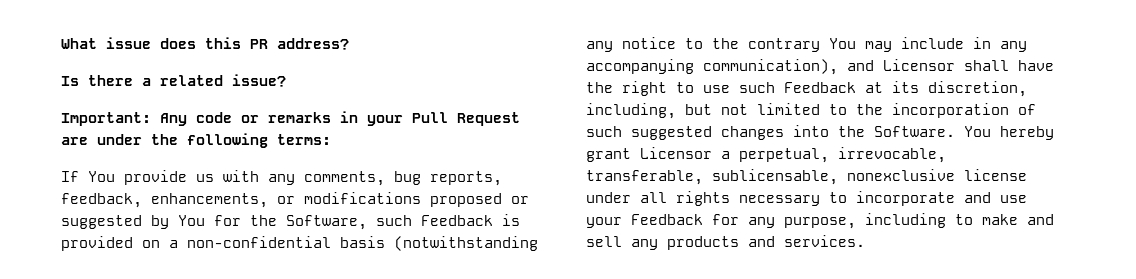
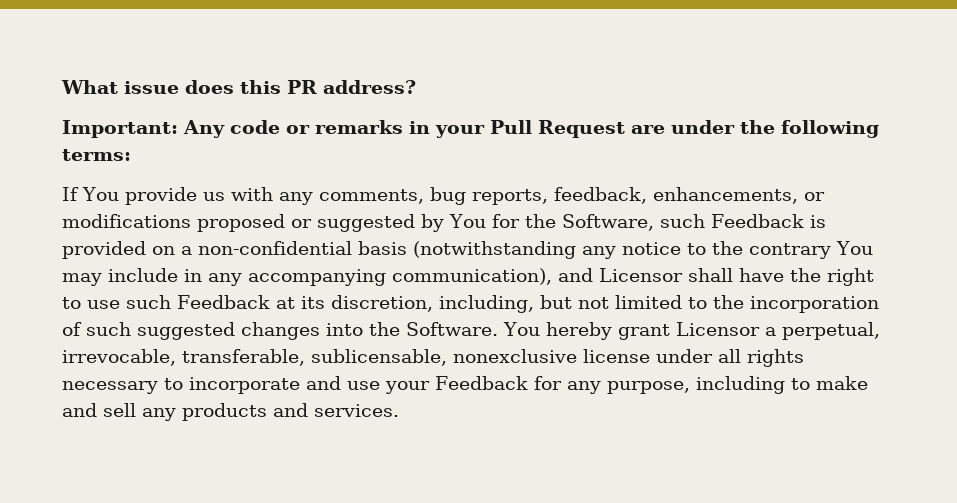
- Is there a related issue?

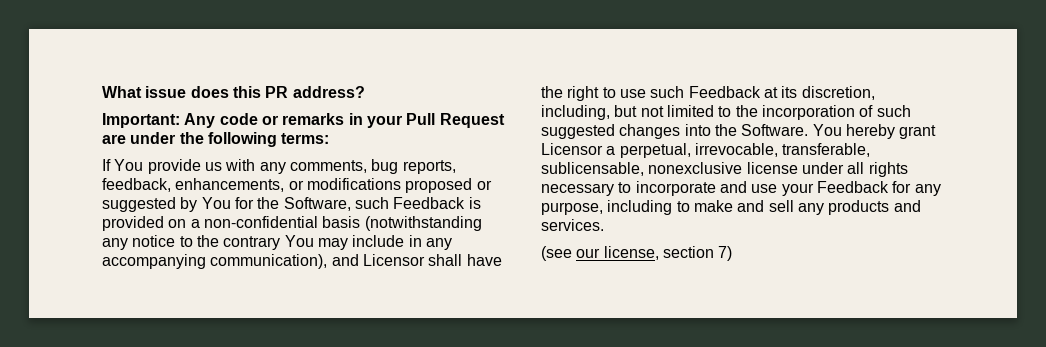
+ (see our license, section 7)

